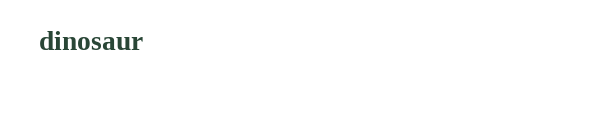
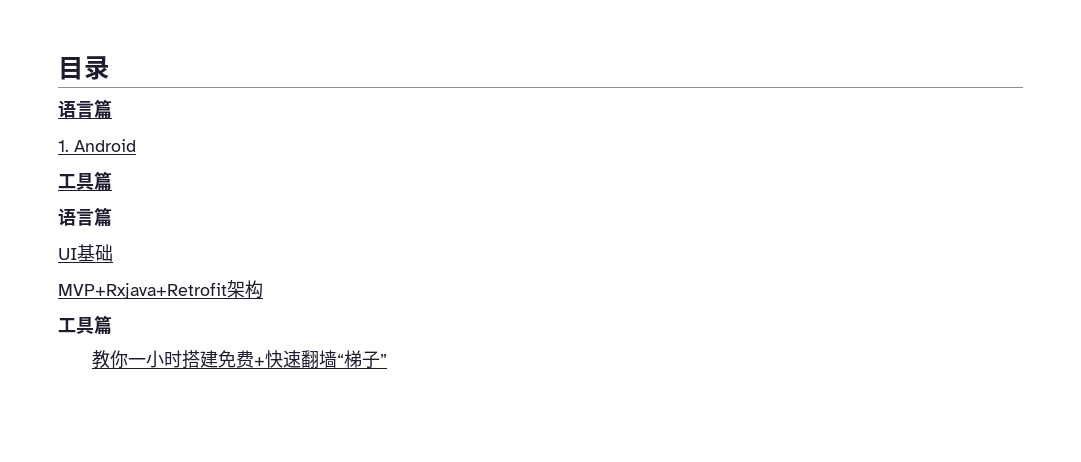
- dinosaur
+ 目录
+ 语言篇
+ 1. Android
+ 工具篇
+ 语言篇
+ UI基础
+ MVP+Rxjava+Retrofit架构
+ 工具篇
+ 教你一小时搭建免费+快速翻墙“梯子”

